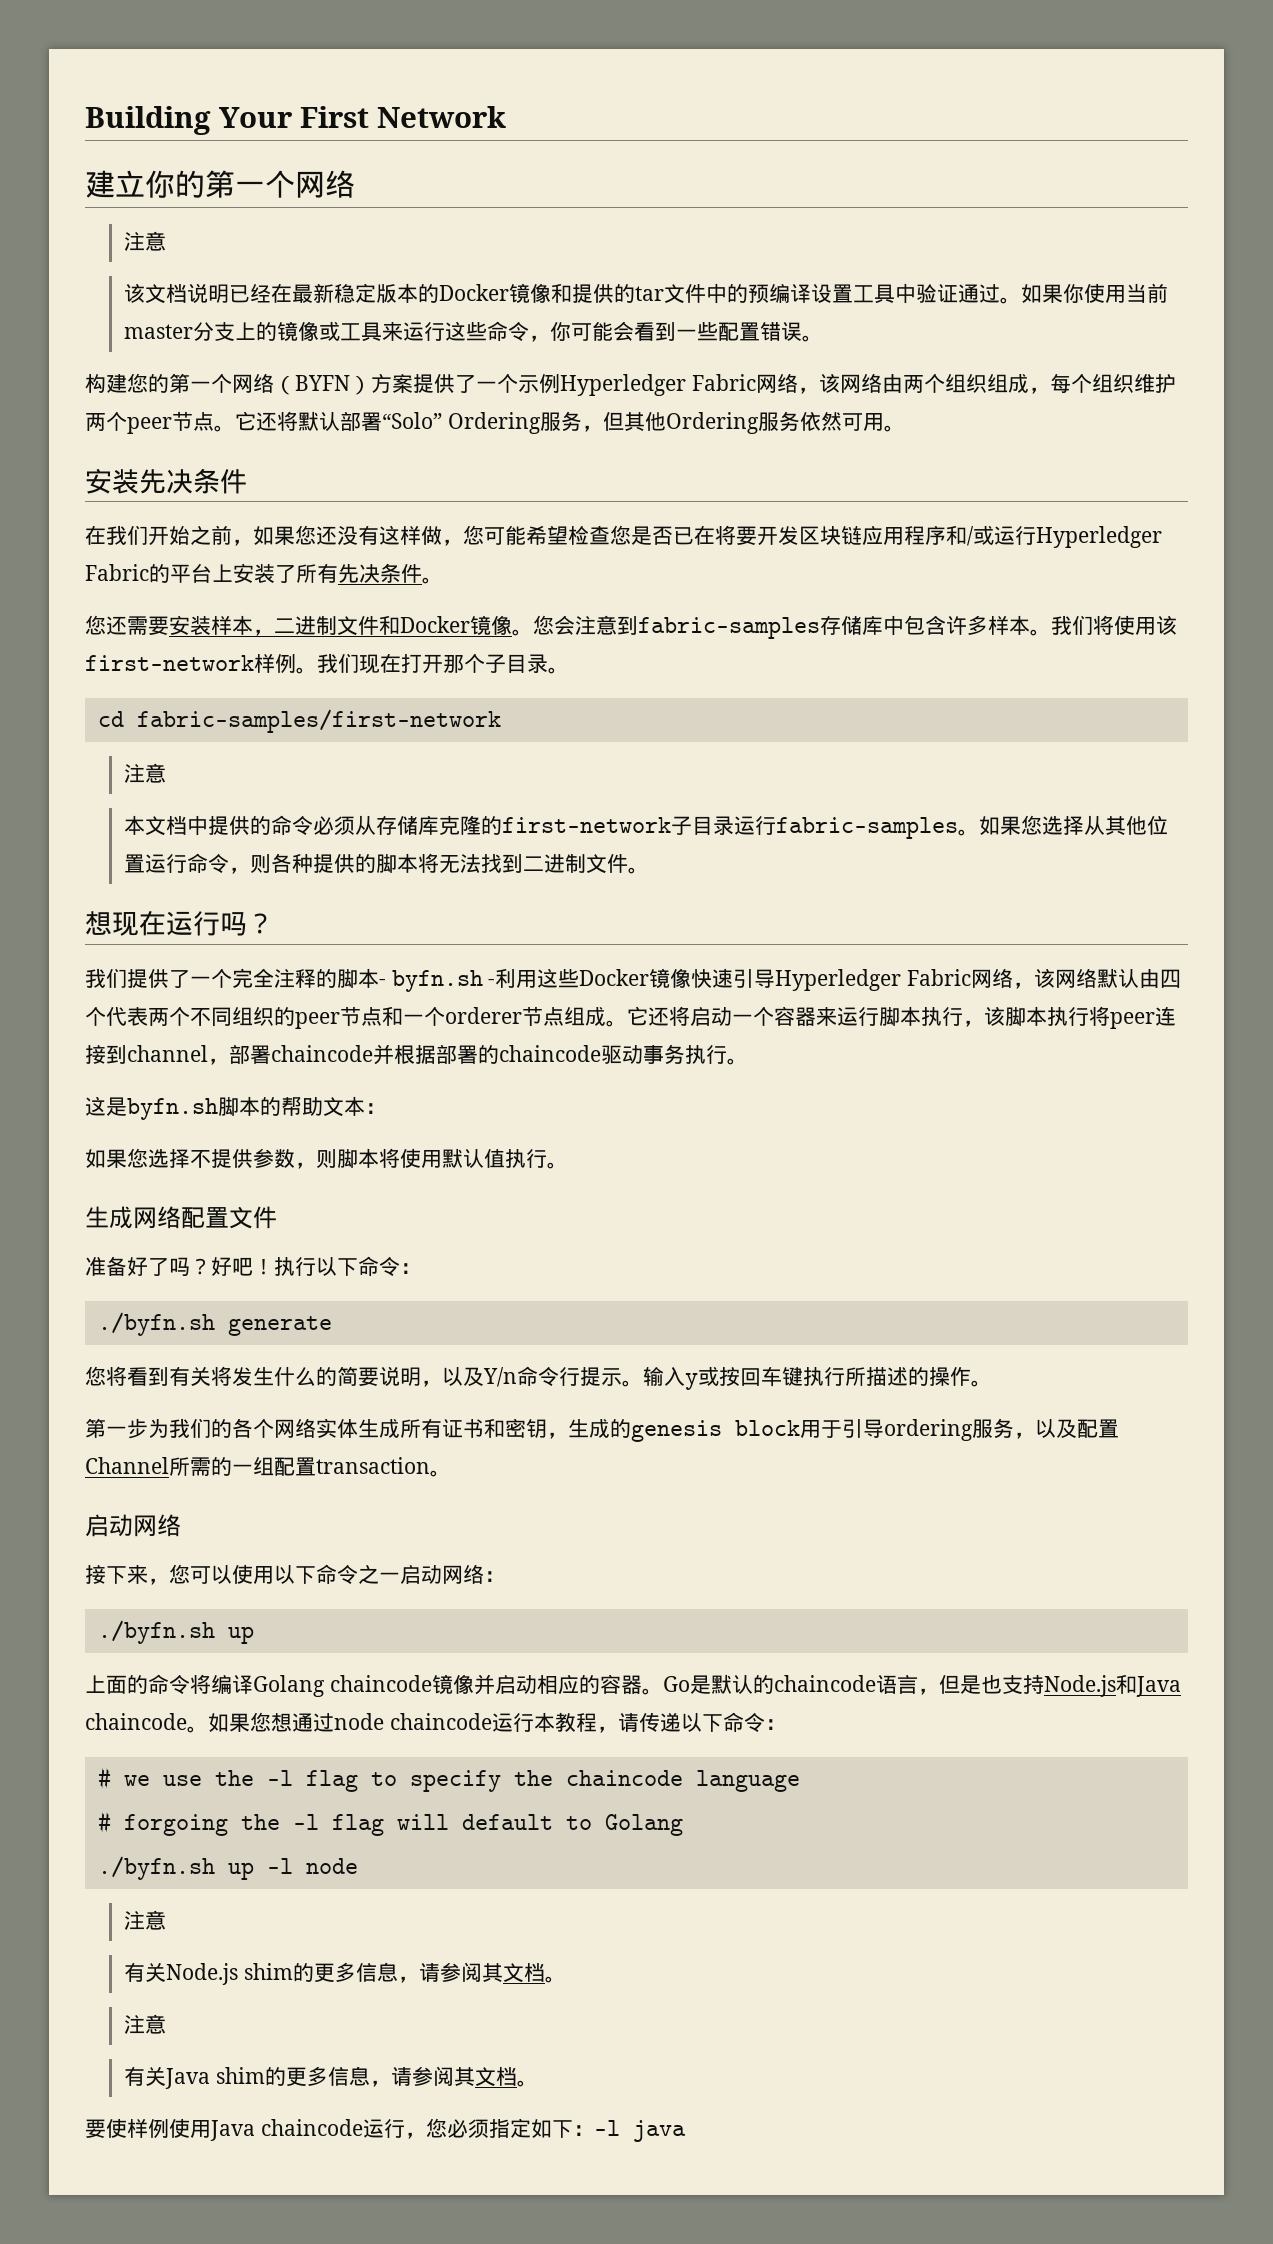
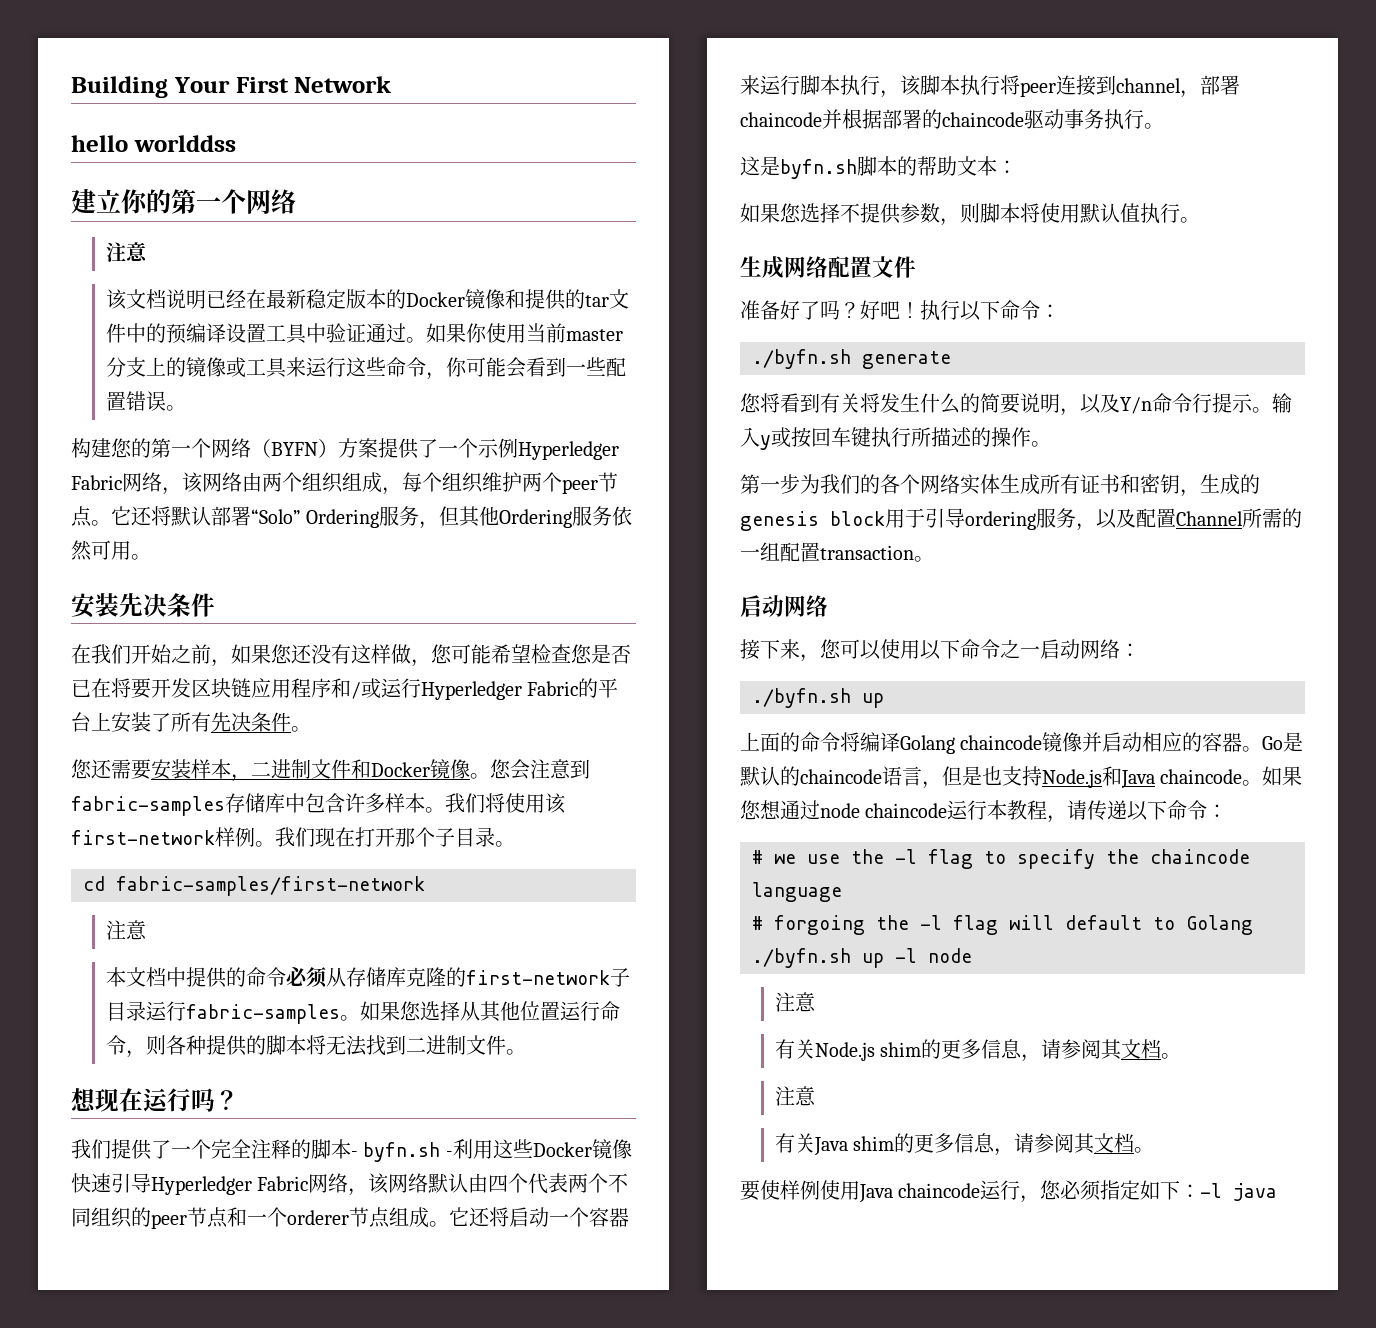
+ hello worlddss

